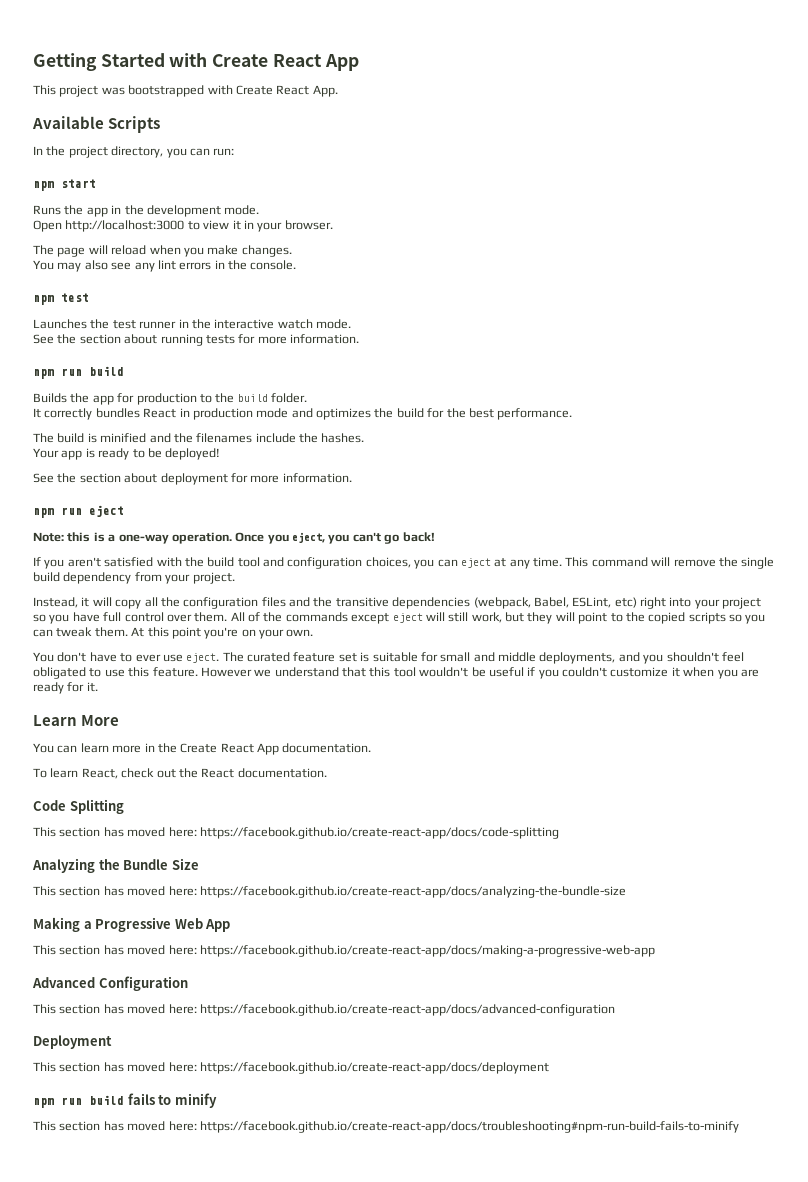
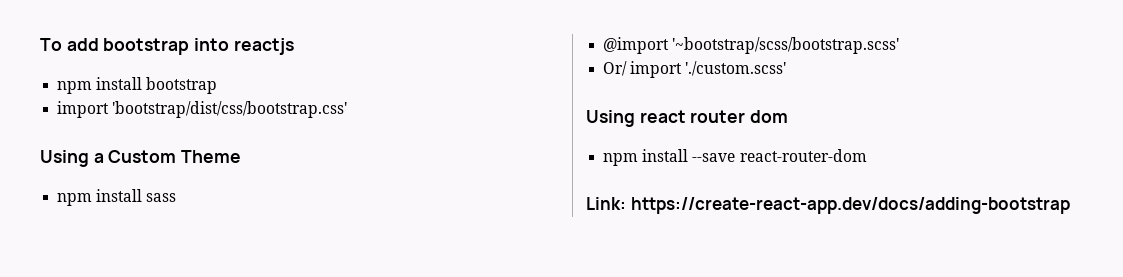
- Getting Started with Create React App
- This project was bootstrapped with Create React App.
- Available Scripts
- In the project directory, you can run:
- npm start
- Runs the app in the development mode.
- Open http://localhost:3000 to view it in your browser.
- The page will reload when you make changes.
- You may also see any lint errors in the console.
- npm test
- Launches the test runner in the interactive watch mode.
- See the section about running tests for more information.
- npm run build
- Builds the app for production to the build folder.
- It correctly bundles React in production mode and optimizes the build for the best performance.
- The build is minified and the filenames include the hashes.
- Your app is ready to be deployed!
- See the section about deployment for more information.
- npm run eject
- Note: this is a one-way operation. Once you eject, you can't go back!
- If you aren't satisfied with the build tool and configuration choices, you can eject at any time. This command will remove the single build dependency from your project.
- Instead, it will copy all the configuration files and the transitive dependencies (webpack, Babel, ESLint, etc) right into your project so you have full control over them. All of the commands except eject will still work, but they will point to the copied scripts so you can tweak them. At this point you're on your own.
- You don't have to ever use eject. The curated feature set is suitable for small and middle deployments, and you shouldn't feel obligated to use this feature. However we understand that this tool wouldn't be useful if you couldn't customize it when you are ready for it.
- Learn More
- You can learn more in the Create React App documentation.
- To learn React, check out the React documentation.
- Code Splitting
- This section has moved here: https://facebook.github.io/create-react-app/docs/code-splitting
- Analyzing the Bundle Size
- This section has moved here: https://facebook.github.io/create-react-app/docs/analyzing-the-bundle-size
- Making a Progressive Web App
- This section has moved here: https://facebook.github.io/create-react-app/docs/making-a-progressive-web-app
- Advanced Configuration
- This section has moved here: https://facebook.github.io/create-react-app/docs/advanced-configuration
- Deployment
- This section has moved here: https://facebook.github.io/create-react-app/docs/deployment
- npm run build fails to minify
- This section has moved here: https://facebook.github.io/create-react-app/docs/troubleshooting#npm-run-build-fails-to-minify
+ To add bootstrap into reactjs
+ npm install bootstrap
+ import 'bootstrap/dist/css/bootstrap.css'
+ Using a Custom Theme
+ npm install sass
+ @import '~bootstrap/scss/bootstrap.scss'
+ Or/ import './custom.scss'
+ Using react router dom
+ npm install --save react-router-dom
+ Link: https://create-react-app.dev/docs/adding-bootstrap

